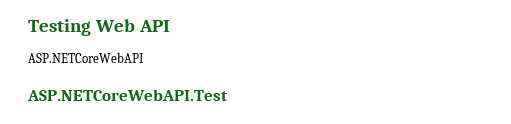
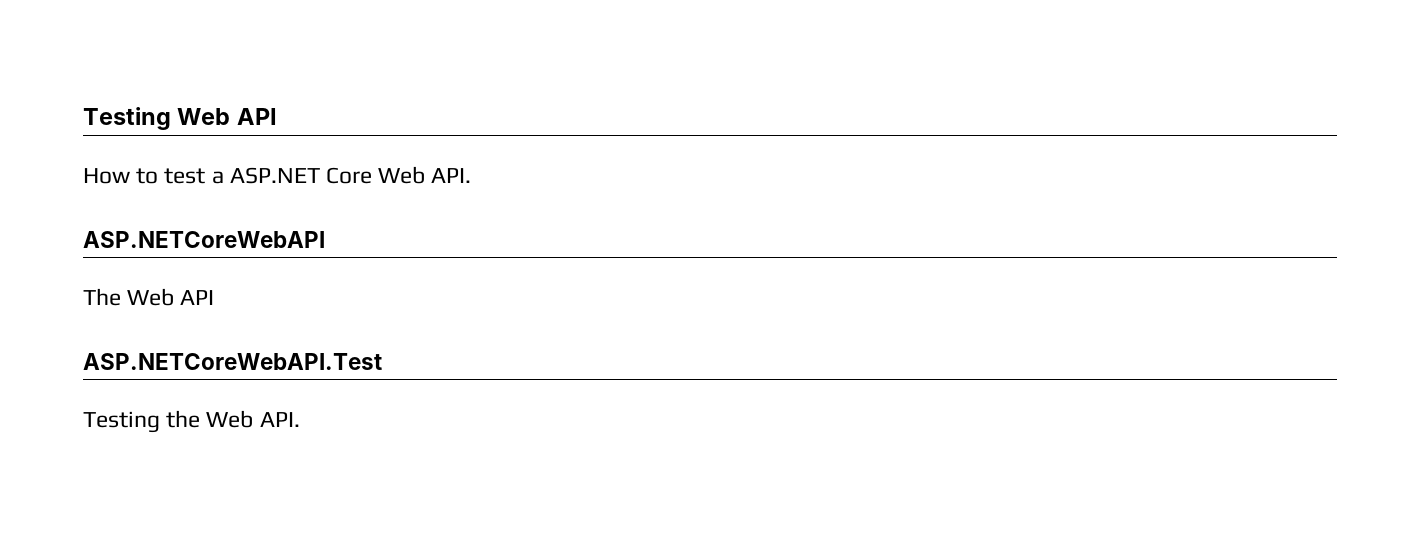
+ How to test a ASP.NET Core Web API.
  ASP.NETCoreWebAPI
+ The Web API
  ASP.NETCoreWebAPI.Test
+ Testing the Web API.

